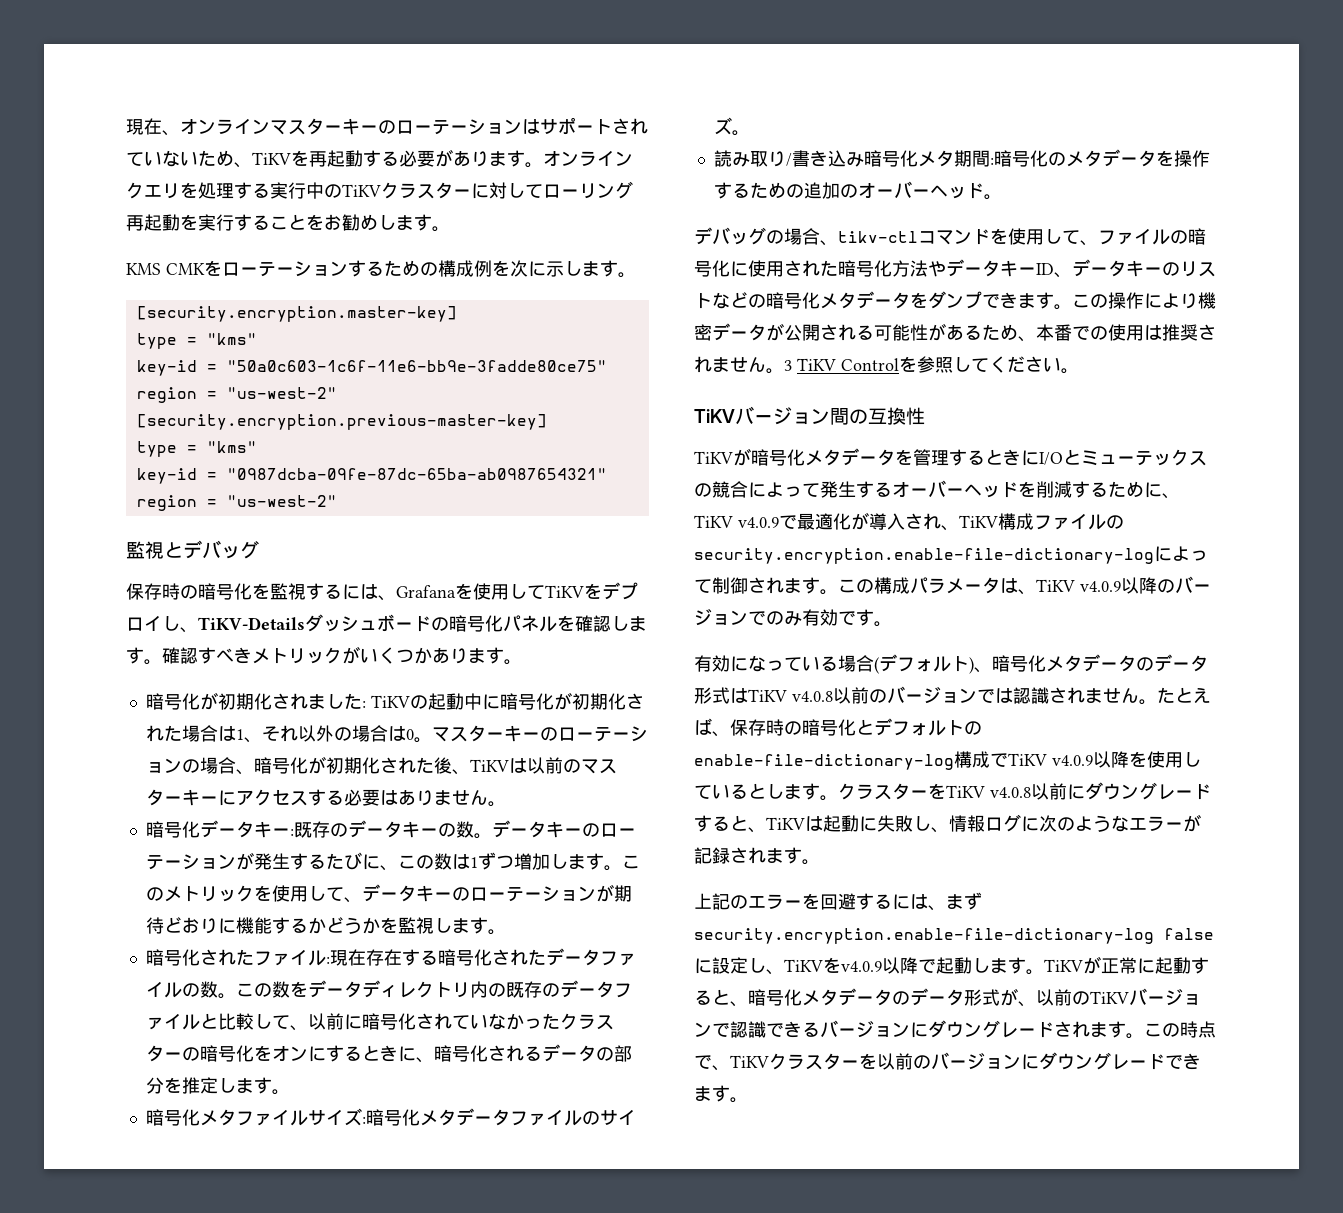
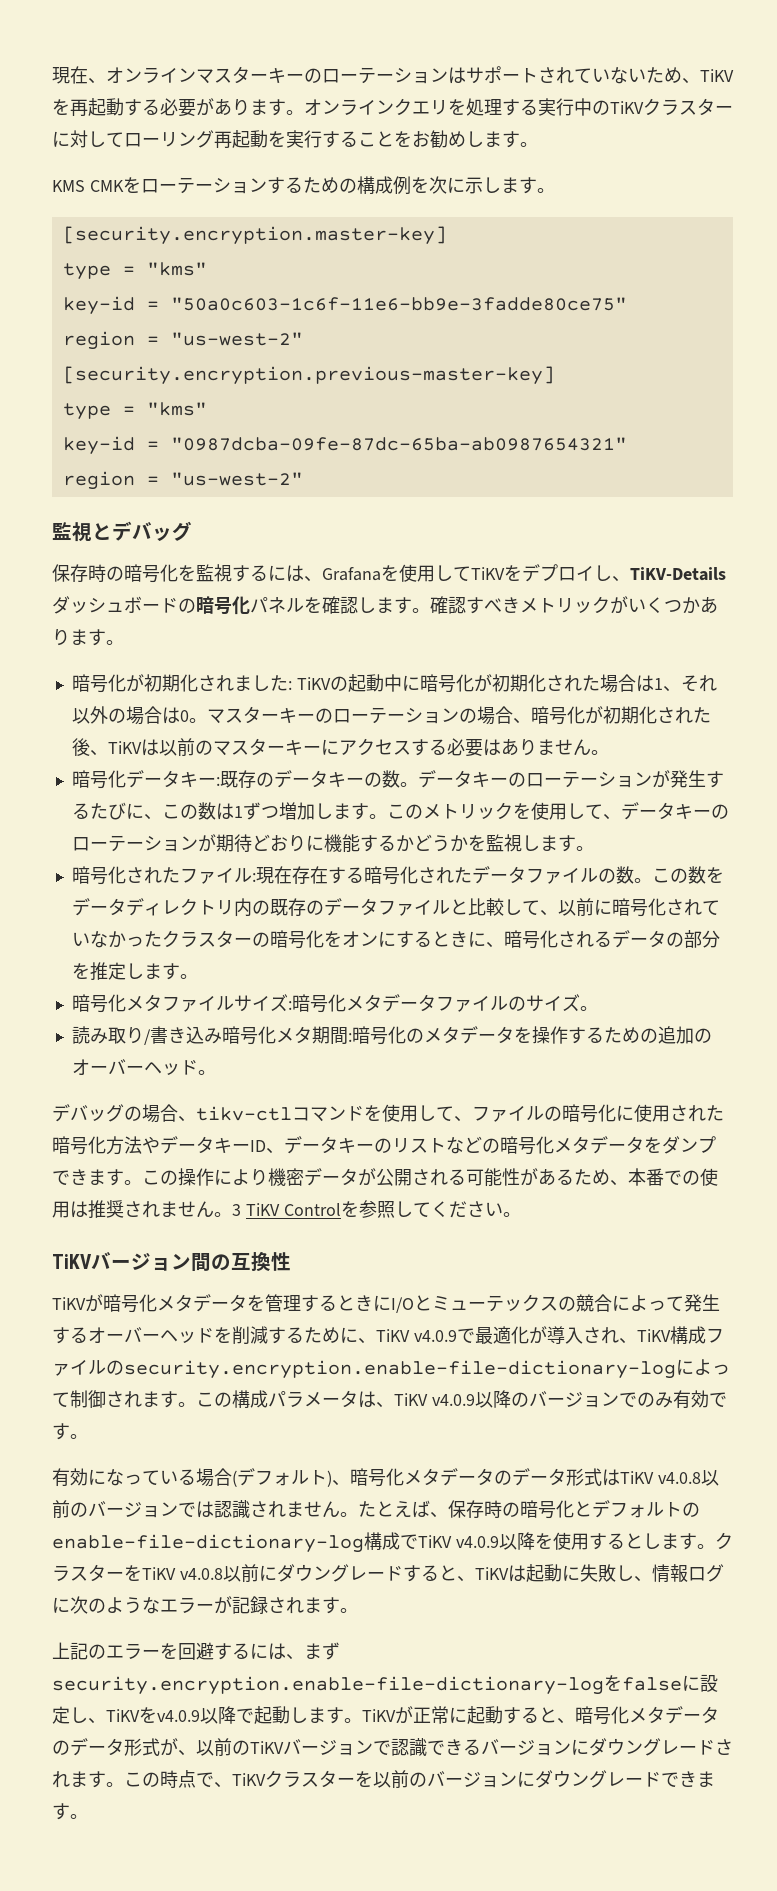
- たとえば、保存時の暗号化とデフォルトのenable-file-dictionary-log構成でTiKV v4.0.9以降を使用しているとします。
+ たとえば、保存時の暗号化とデフォルトのenable-file-dictionary-log構成でTiKV v4.0.9以降を使用するとします。
- 上記のエラーを回避するには、まずsecurity.encryption.enable-file-dictionary-log falseに設定し、TiKVをv4.0.9以降で起動します。
+ 上記のエラーを回避するには、まずsecurity.encryption.enable-file-dictionary-logをfalseに設定し、TiKVをv4.0.9以降で起動します。

